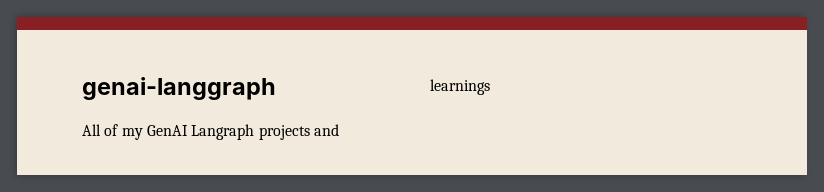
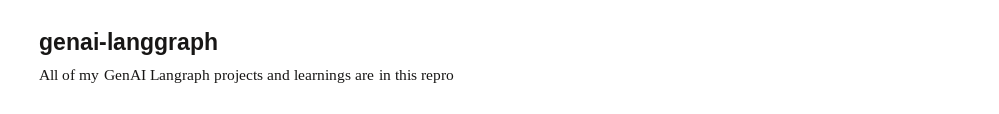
- All of my GenAI Langraph projects and learnings
+ All of my GenAI Langraph projects and learnings are in this repro

